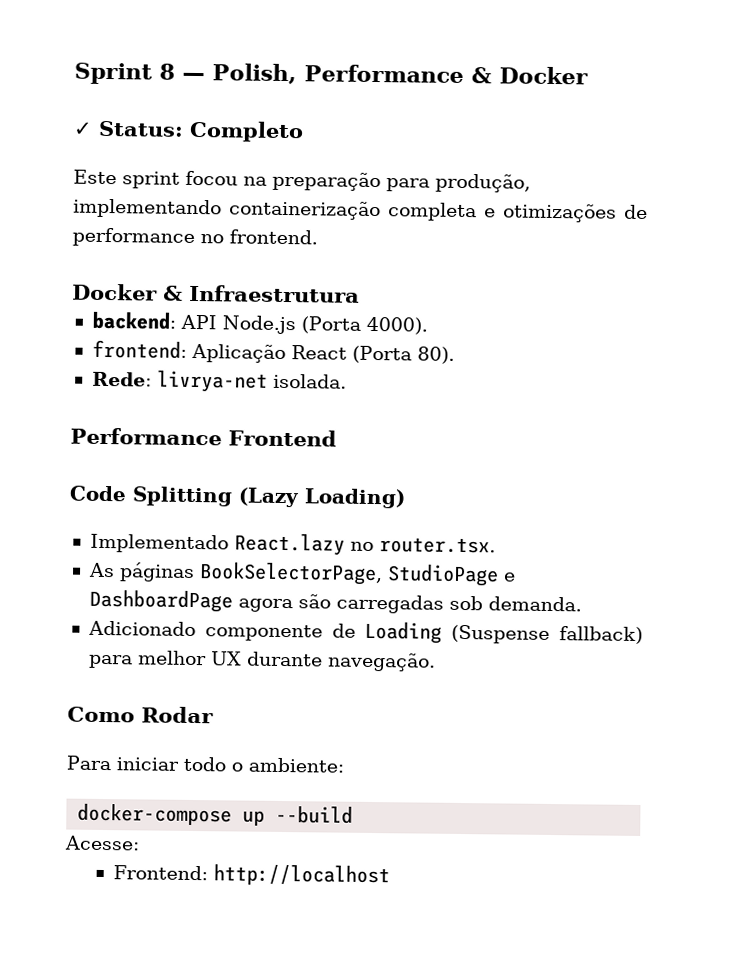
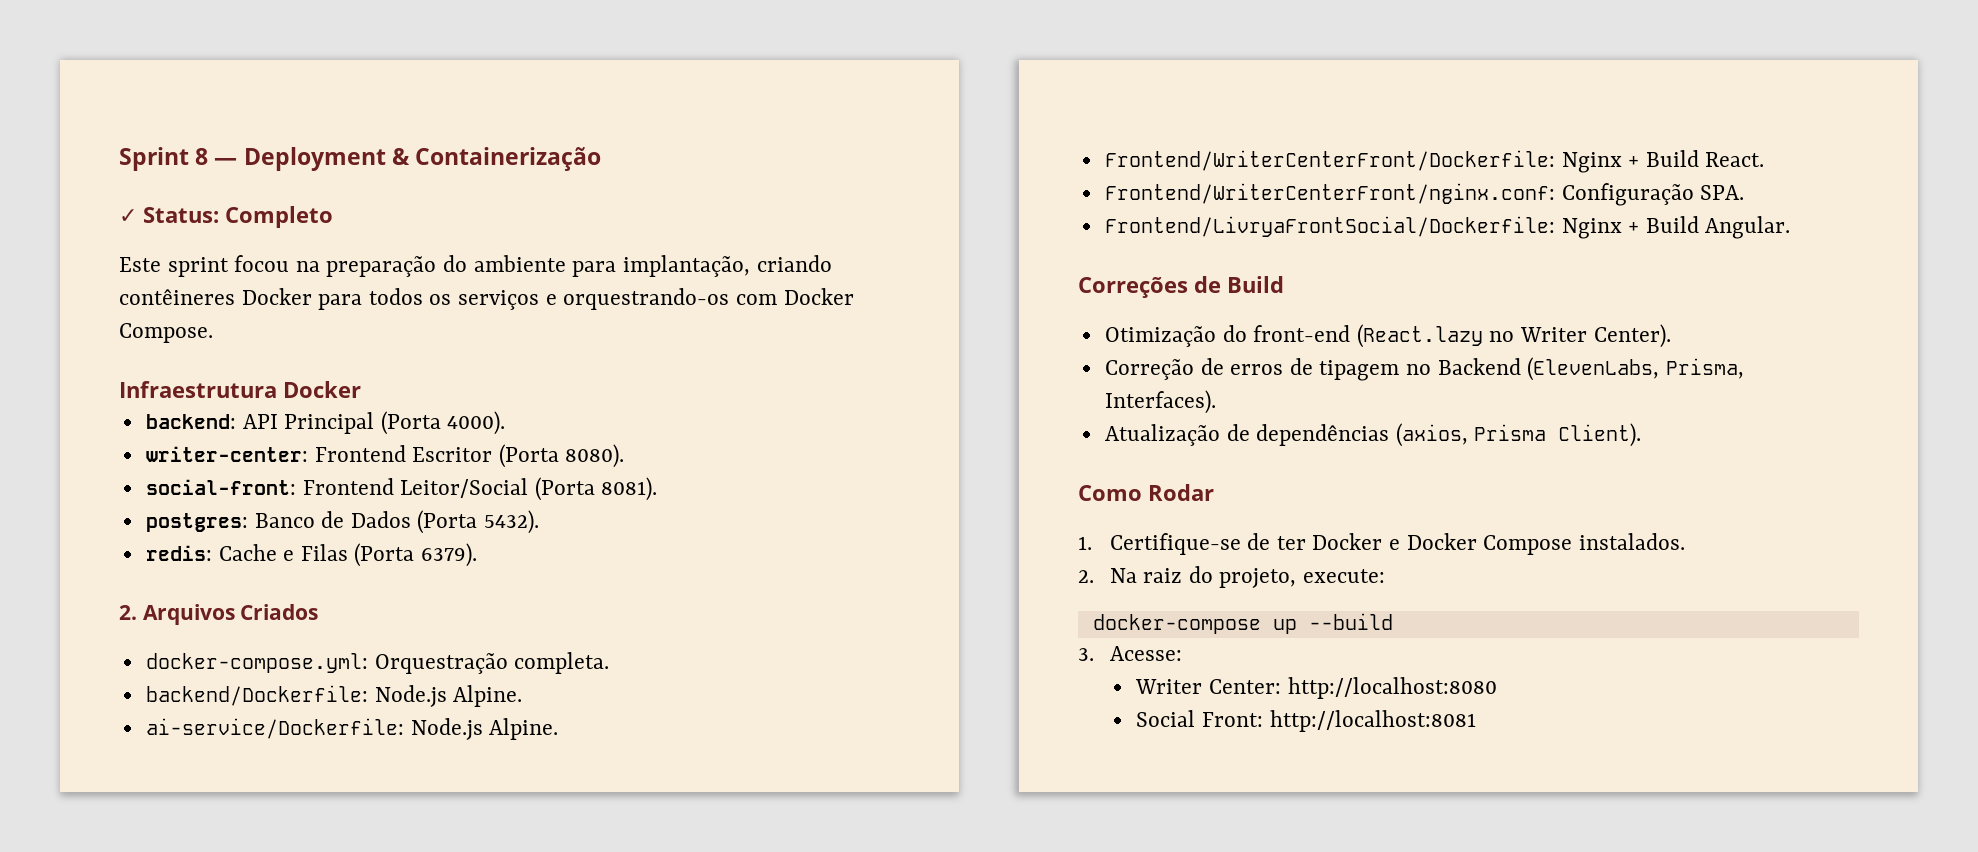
- Sprint 8 — Polish, Performance & Docker
+ Sprint 8 — Deployment & Containerização
- Este sprint focou na preparação para produção, implementando containerização completa e otimizações de performance no frontend.
- Docker & Infraestrutura
+ Este sprint focou na preparação do ambiente para implantação, criando contêineres Docker para todos os serviços e orquestrando-os com Docker Compose.
+ Infraestrutura Docker
- backend: API Node.js (Porta 4000).
+ backend: API Principal (Porta 4000).
- frontend: Aplicação React (Porta 80).
- Rede: livrya-net isolada.
- Performance Frontend
- Code Splitting (Lazy Loading)
- Implementado React.lazy no router.tsx.
- As páginas BookSelectorPage, StudioPage e DashboardPage agora são carregadas sob demanda.
- Adicionado componente de Loading (Suspense fallback) para melhor UX durante navegação.
+ writer-center: Frontend Escritor (Porta 8080).
+ social-front: Frontend Leitor/Social (Porta 8081).
+ postgres: Banco de Dados (Porta 5432).
+ redis: Cache e Filas (Porta 6379).
+ 2. Arquivos Criados
+ docker-compose.yml: Orquestração completa.
+ backend/Dockerfile: Node.js Alpine.
+ ai-service/Dockerfile: Node.js Alpine.
+ Frontend/WriterCenterFront/Dockerfile: Nginx + Build React.
+ Frontend/WriterCenterFront/nginx.conf: Configuração SPA.
+ Frontend/LivryaFrontSocial/Dockerfile: Nginx + Build Angular.
+ Correções de Build
+ Otimização do front-end (React.lazy no Writer Center).
+ Correção de erros de tipagem no Backend (ElevenLabs, Prisma, Interfaces).
+ Atualização de dependências (axios, Prisma Client).
  Como Rodar
- Para iniciar todo o ambiente:
+ 1. Certifique-se de ter Docker e Docker Compose instalados.
+ 2. Na raiz do projeto, execute:
- Acesse:
+ 3. Acesse:
- Frontend: http://localhost
+ Writer Center: http://localhost:8080
+ Social Front: http://localhost:8081

